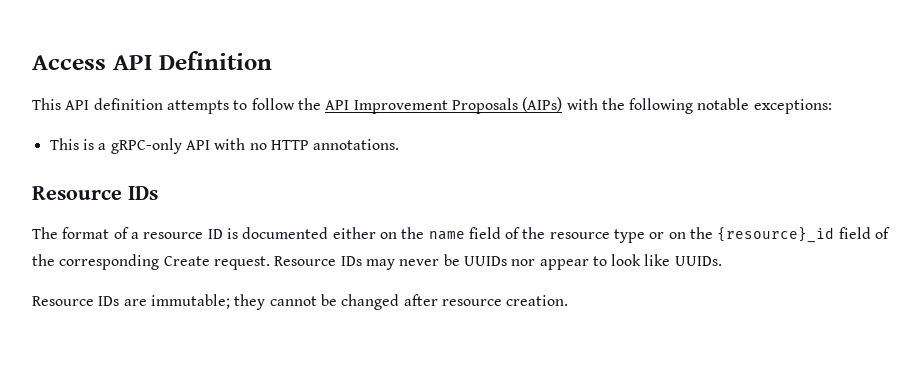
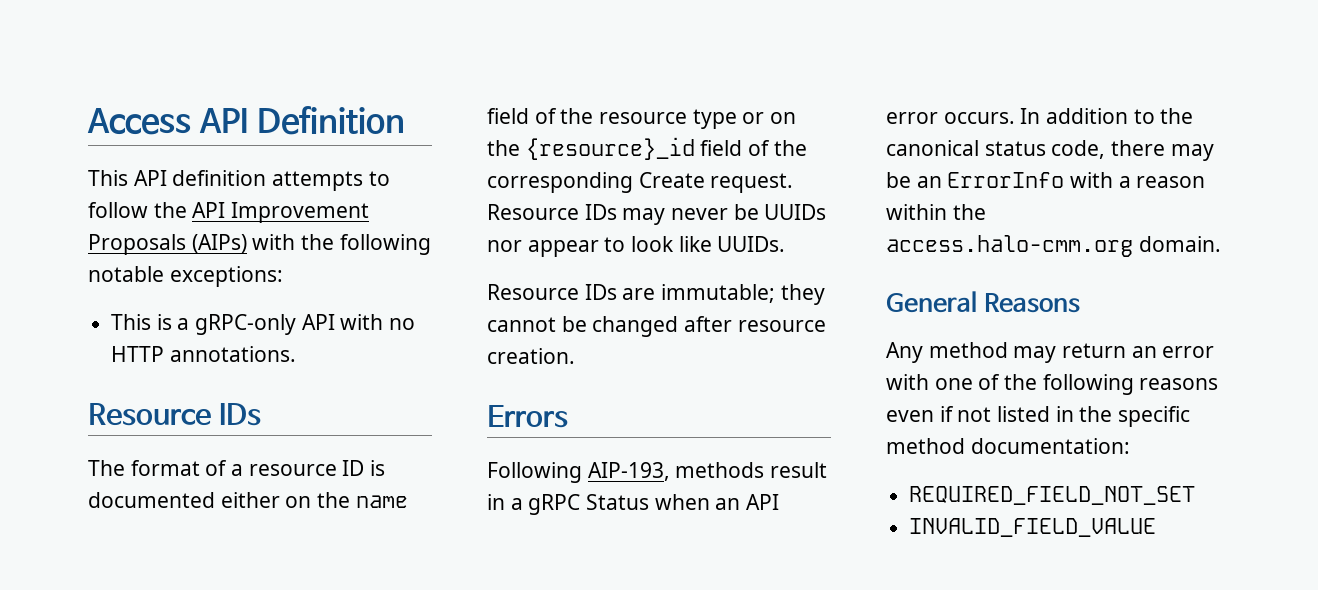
+ Errors
+ Following AIP-193, methods result in a gRPC Status when an API error occurs. In addition to the canonical status code, there may be an ErrorInfo with a reason within the access.halo-cmm.org domain.
+ General Reasons
+ Any method may return an error with one of the following reasons even if not listed in the specific method documentation:
+ REQUIRED_FIELD_NOT_SET
+ INVALID_FIELD_VALUE

